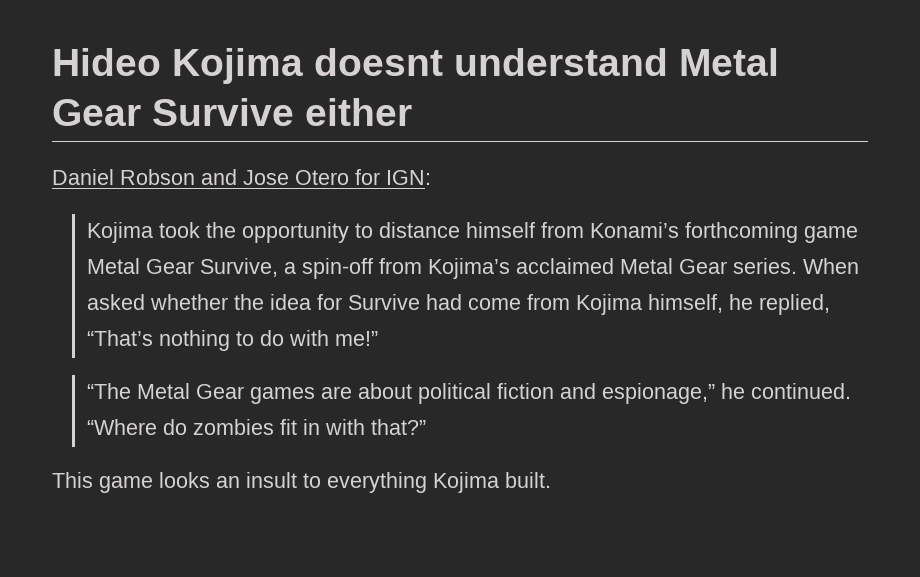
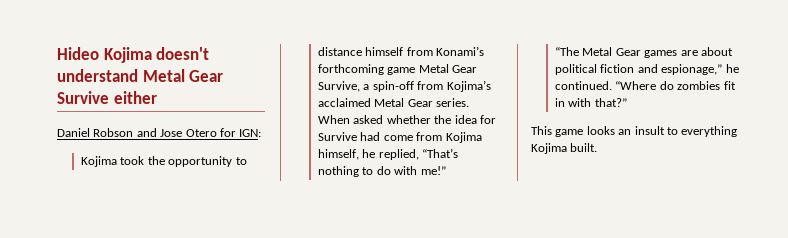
- Hideo Kojima doesnt understand Metal Gear Survive either
+ Hideo Kojima doesn't understand Metal Gear Survive either

